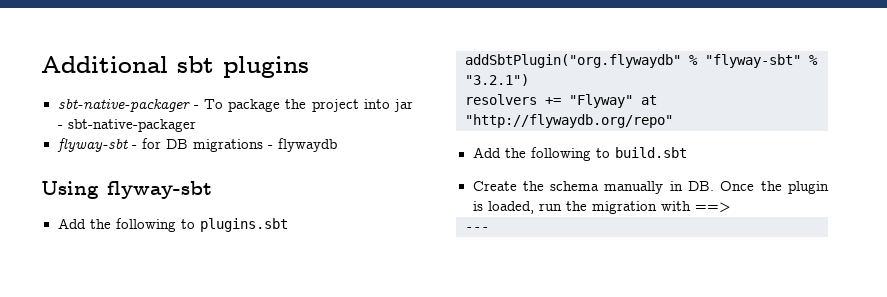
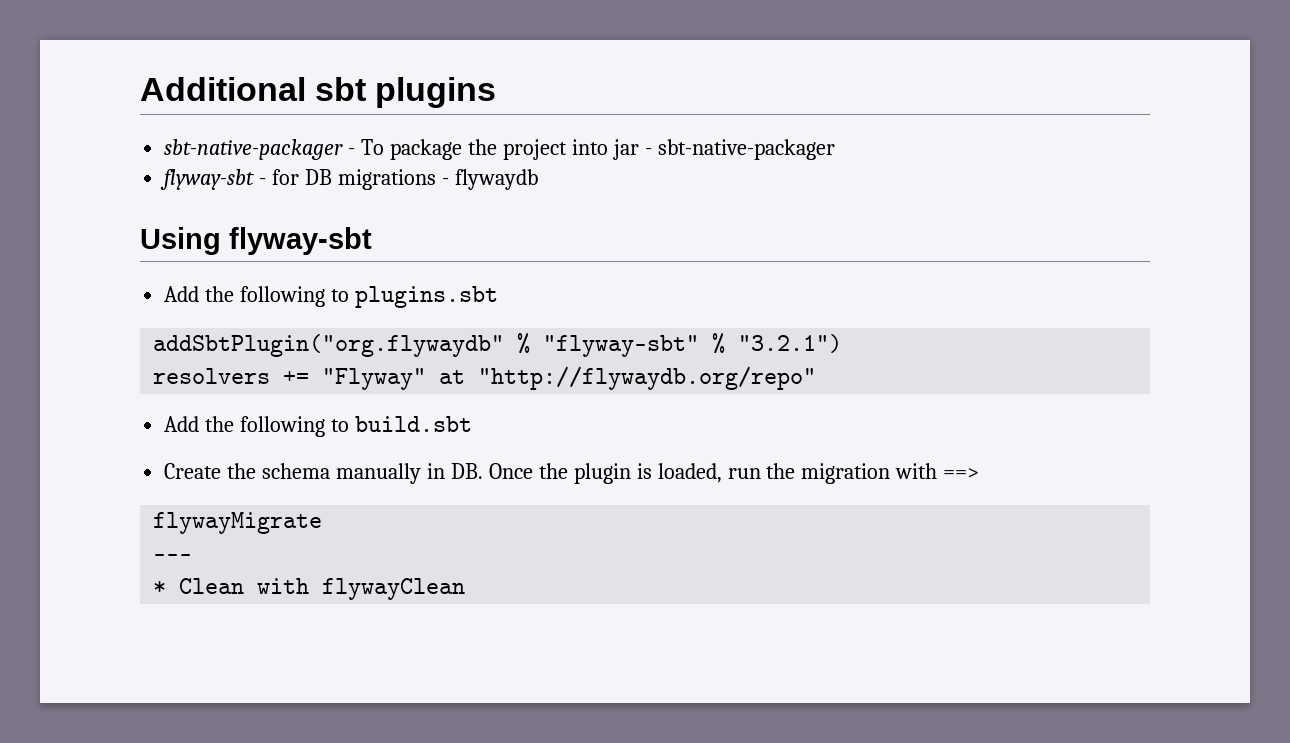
+ flywayMigrate
+ * Clean with flywayClean

